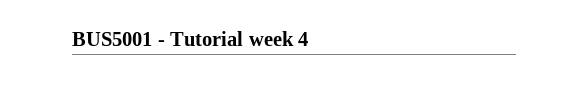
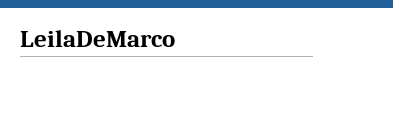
- BUS5001 - Tutorial week 4
+ LeilaDeMarco

